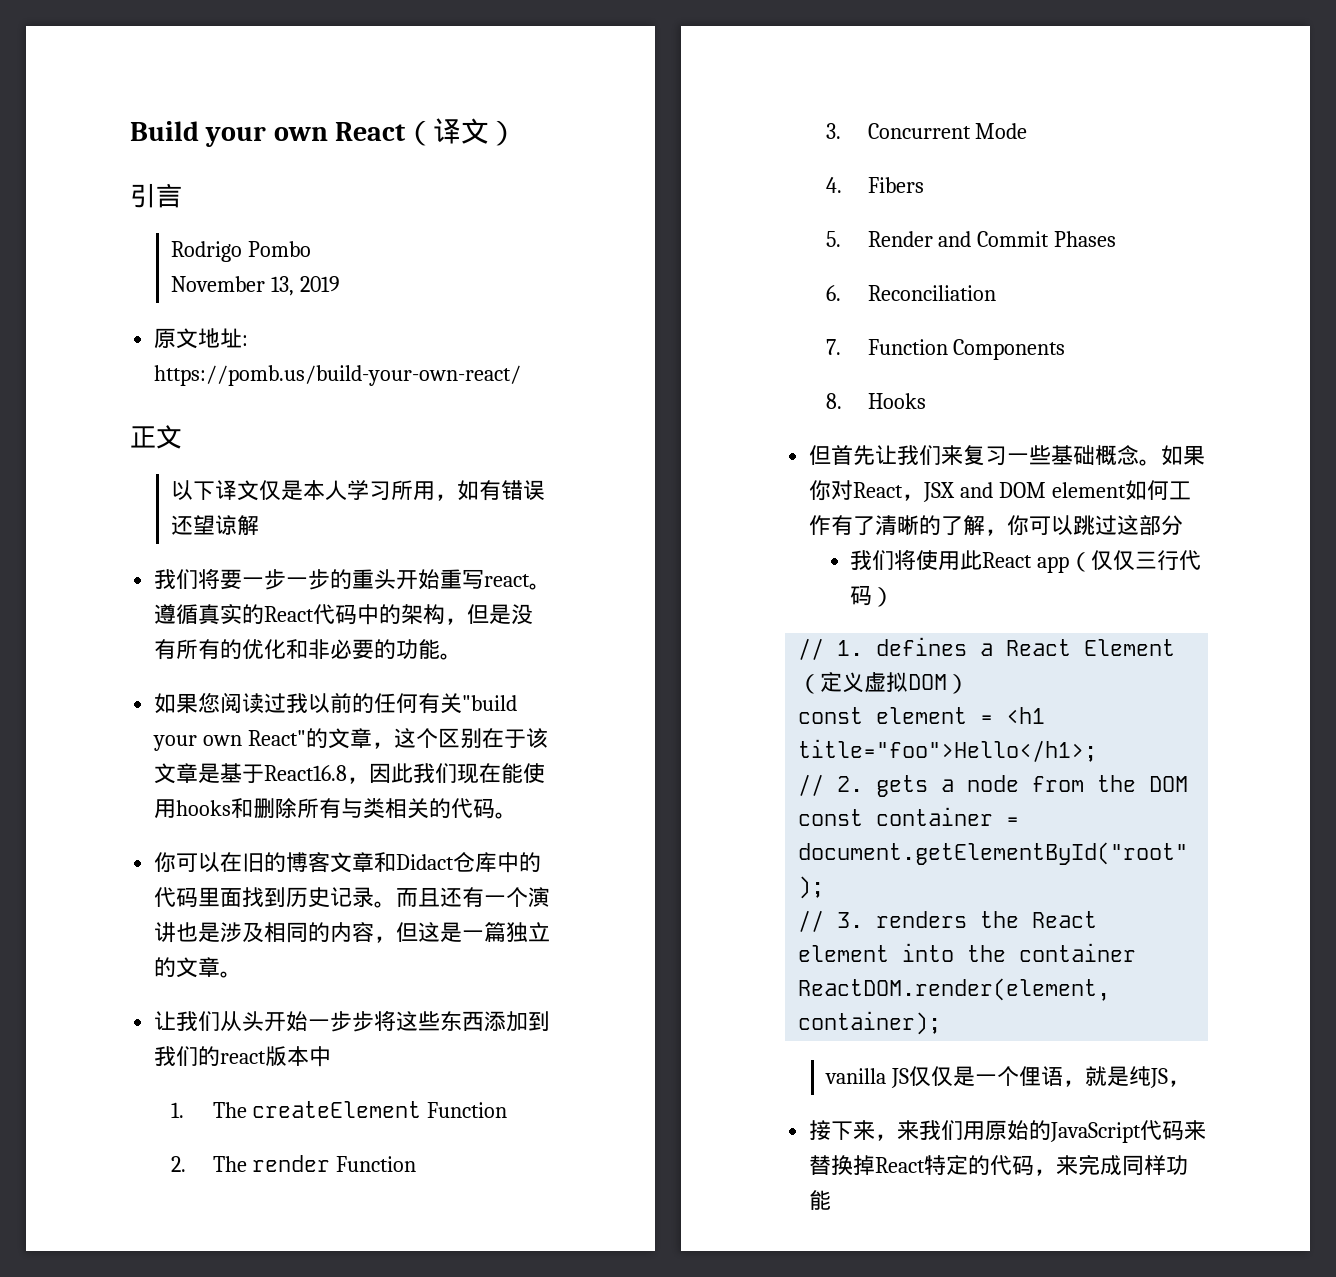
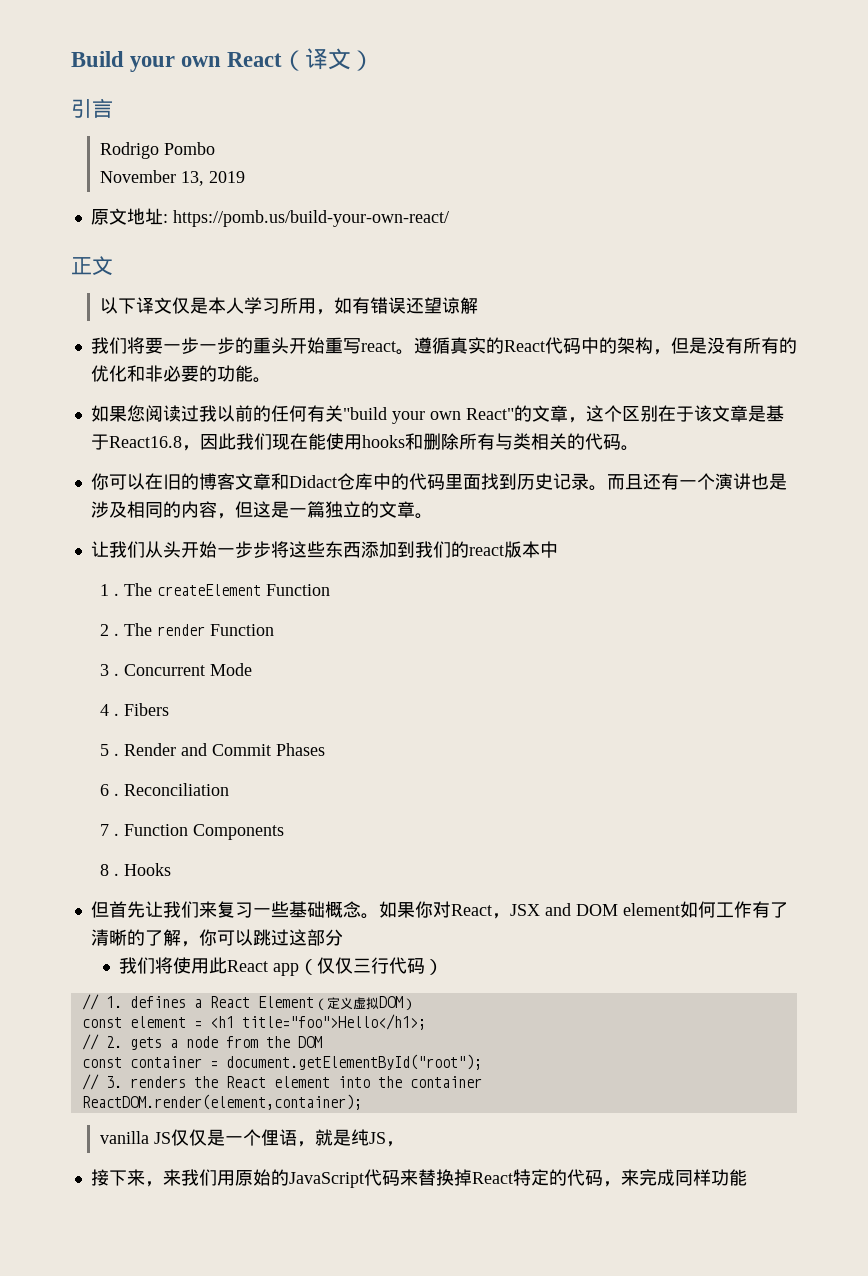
- 1. The createElement Function
+ 1 . The createElement Function
- 2. The render Function
+ 2 . The render Function
- 3. Concurrent Mode
+ 3 . Concurrent Mode
- 4. Fibers
+ 4 . Fibers
- 5. Render and Commit Phases
+ 5 . Render and Commit Phases
- 6. Reconciliation
+ 6 . Reconciliation
- 7. Function Components
+ 7 . Function Components
- 8. Hooks
+ 8 . Hooks

